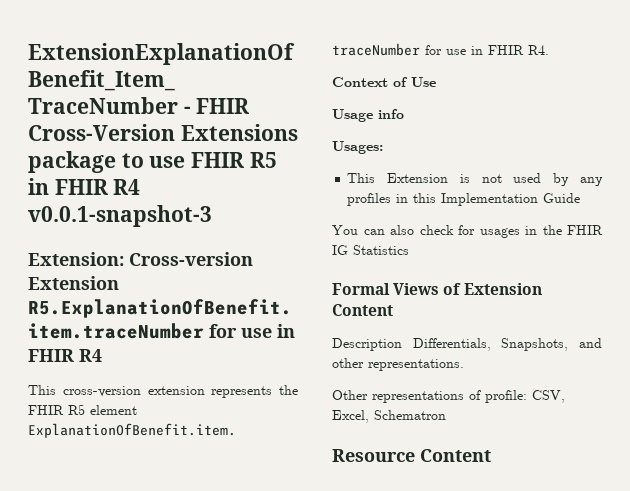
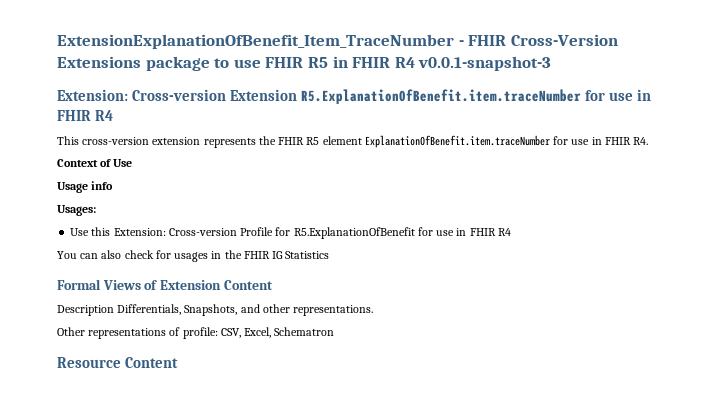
- This Extension is not used by any profiles in this Implementation Guide
+ Use this Extension: Cross-version Profile for R5.ExplanationOfBenefit for use in FHIR R4

